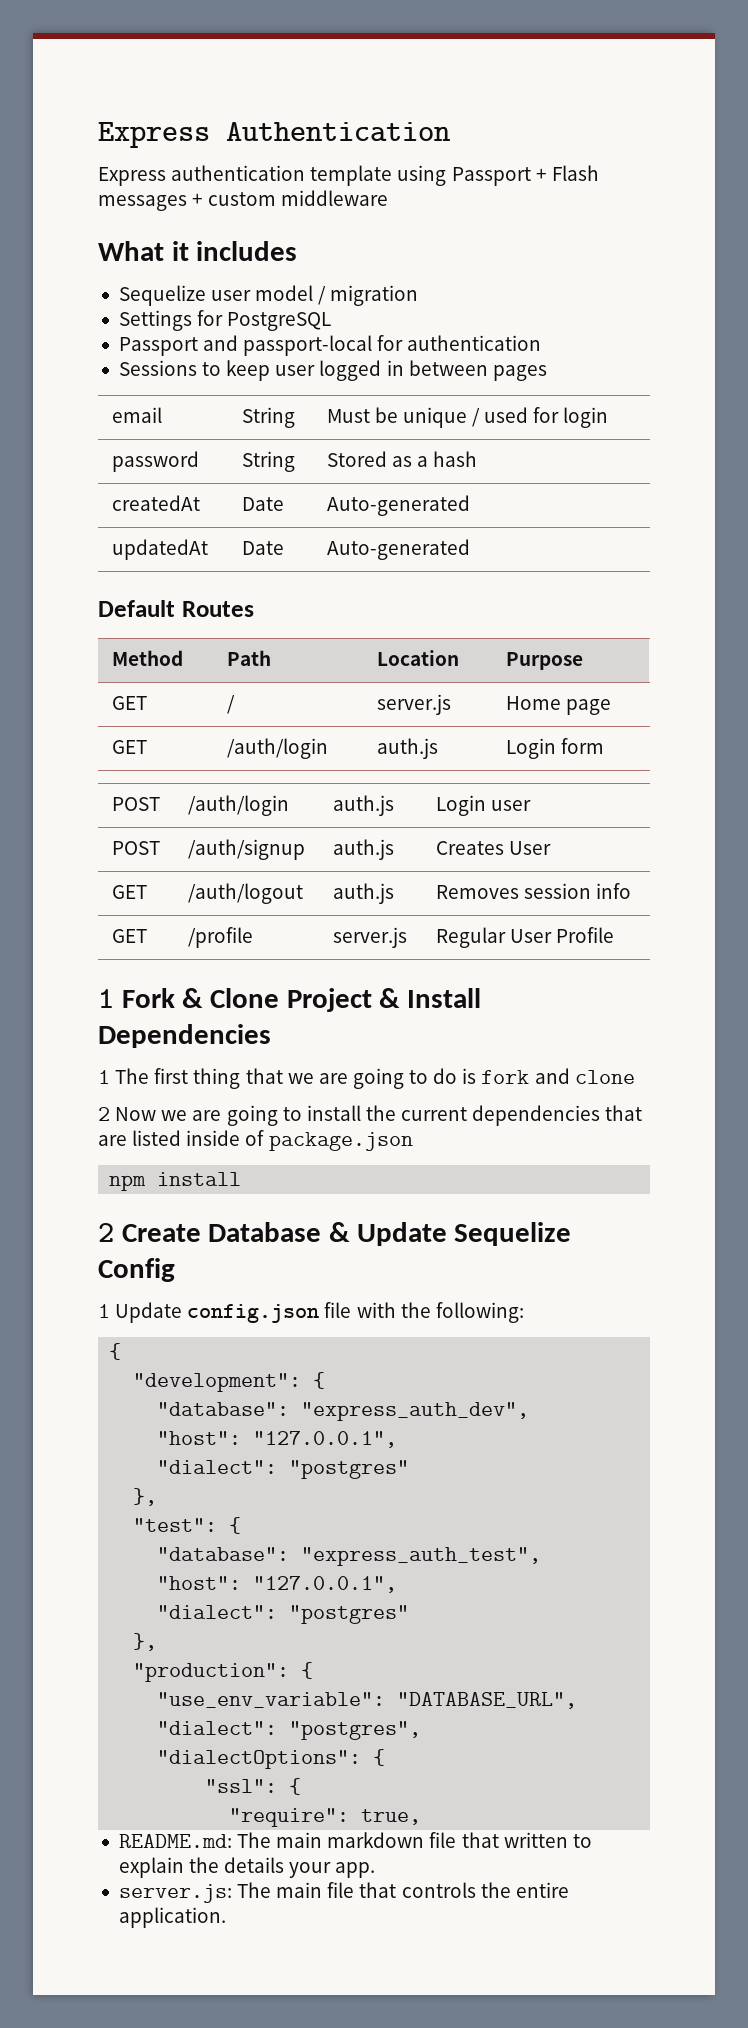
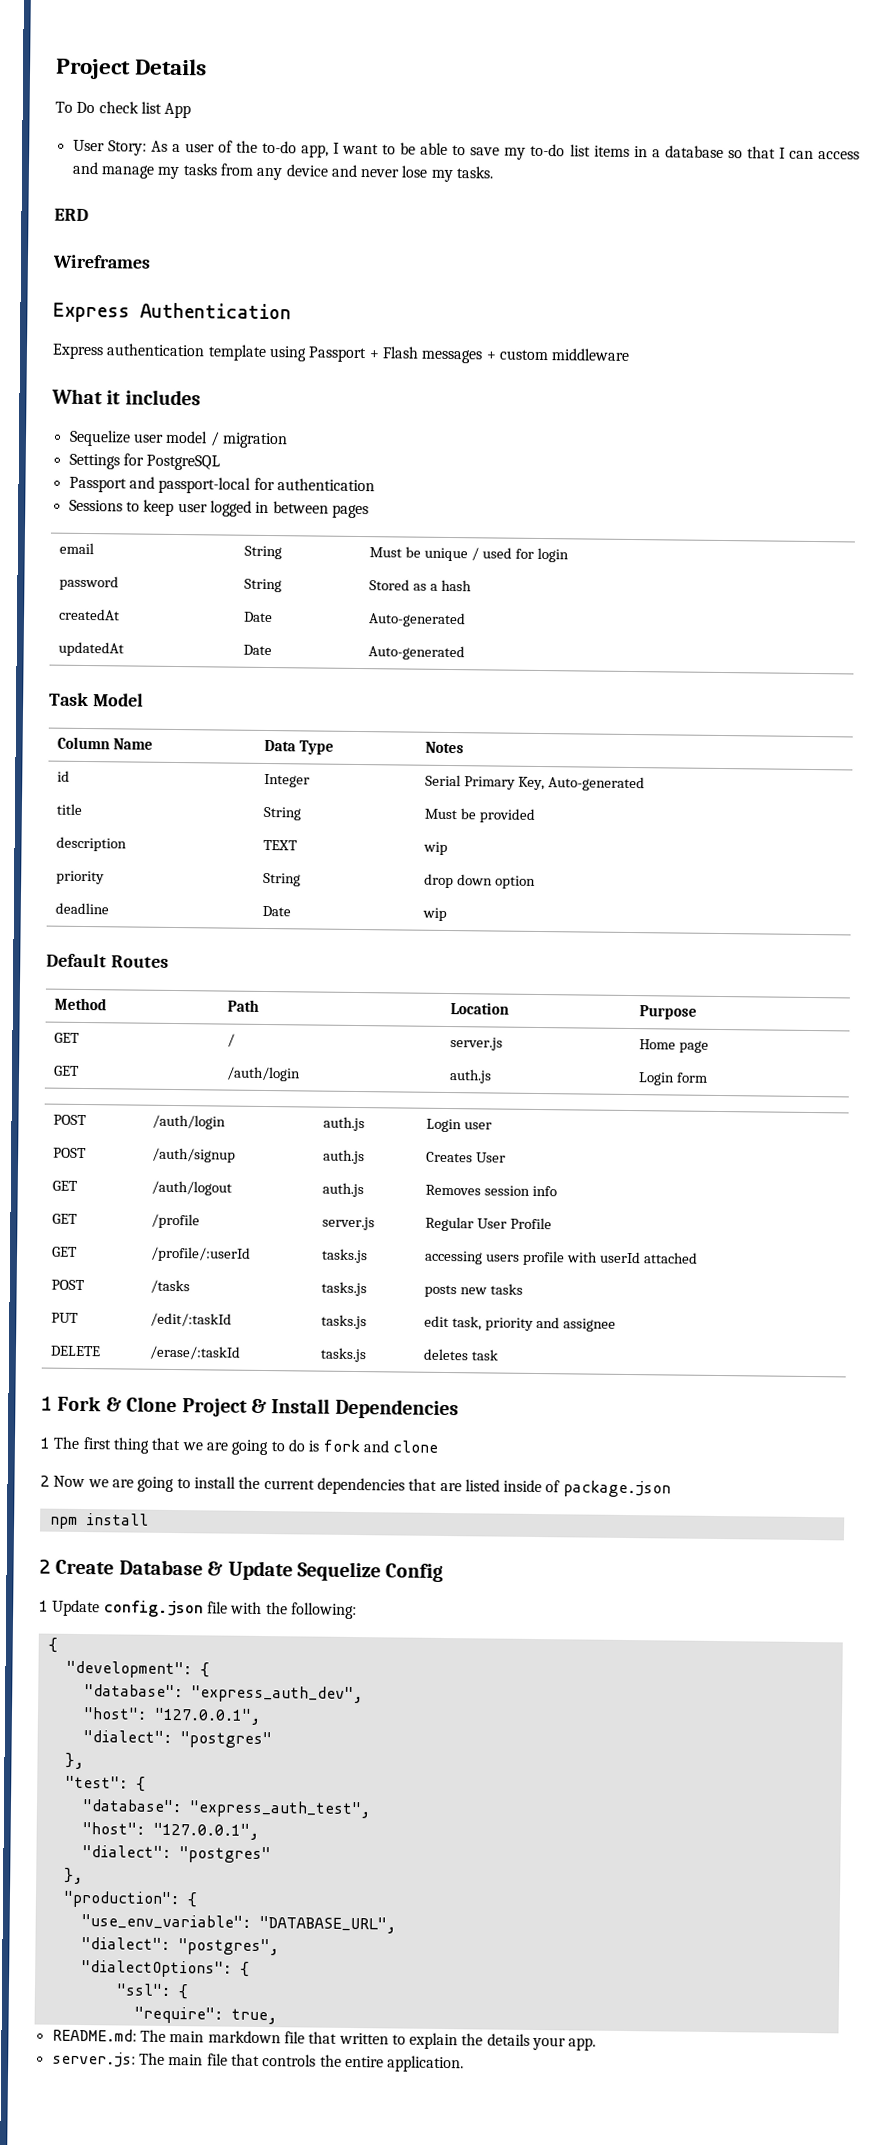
+ Project Details
+ To Do check list App
+ User Story: As a user of the to-do app, I want to be able to save my to-do list items in a database so that I can access and manage my tasks from any device and never lose my tasks.
+ ERD
+ Wireframes
+ Task Model
+ Column Name | Data Type | Notes
+ id | Integer | Serial Primary Key, Auto-generated
+ title | String | Must be provided
+ description | TEXT | wip
+ priority | String | drop down option
+ deadline | Date | wip
+ GET | /profile/:userId | tasks.js | accessing users profile with userId attached
+ POST | /tasks | tasks.js | posts new tasks
+ PUT | /edit/:taskId | tasks.js | edit task, priority and assignee
+ DELETE | /erase/:taskId | tasks.js | deletes task

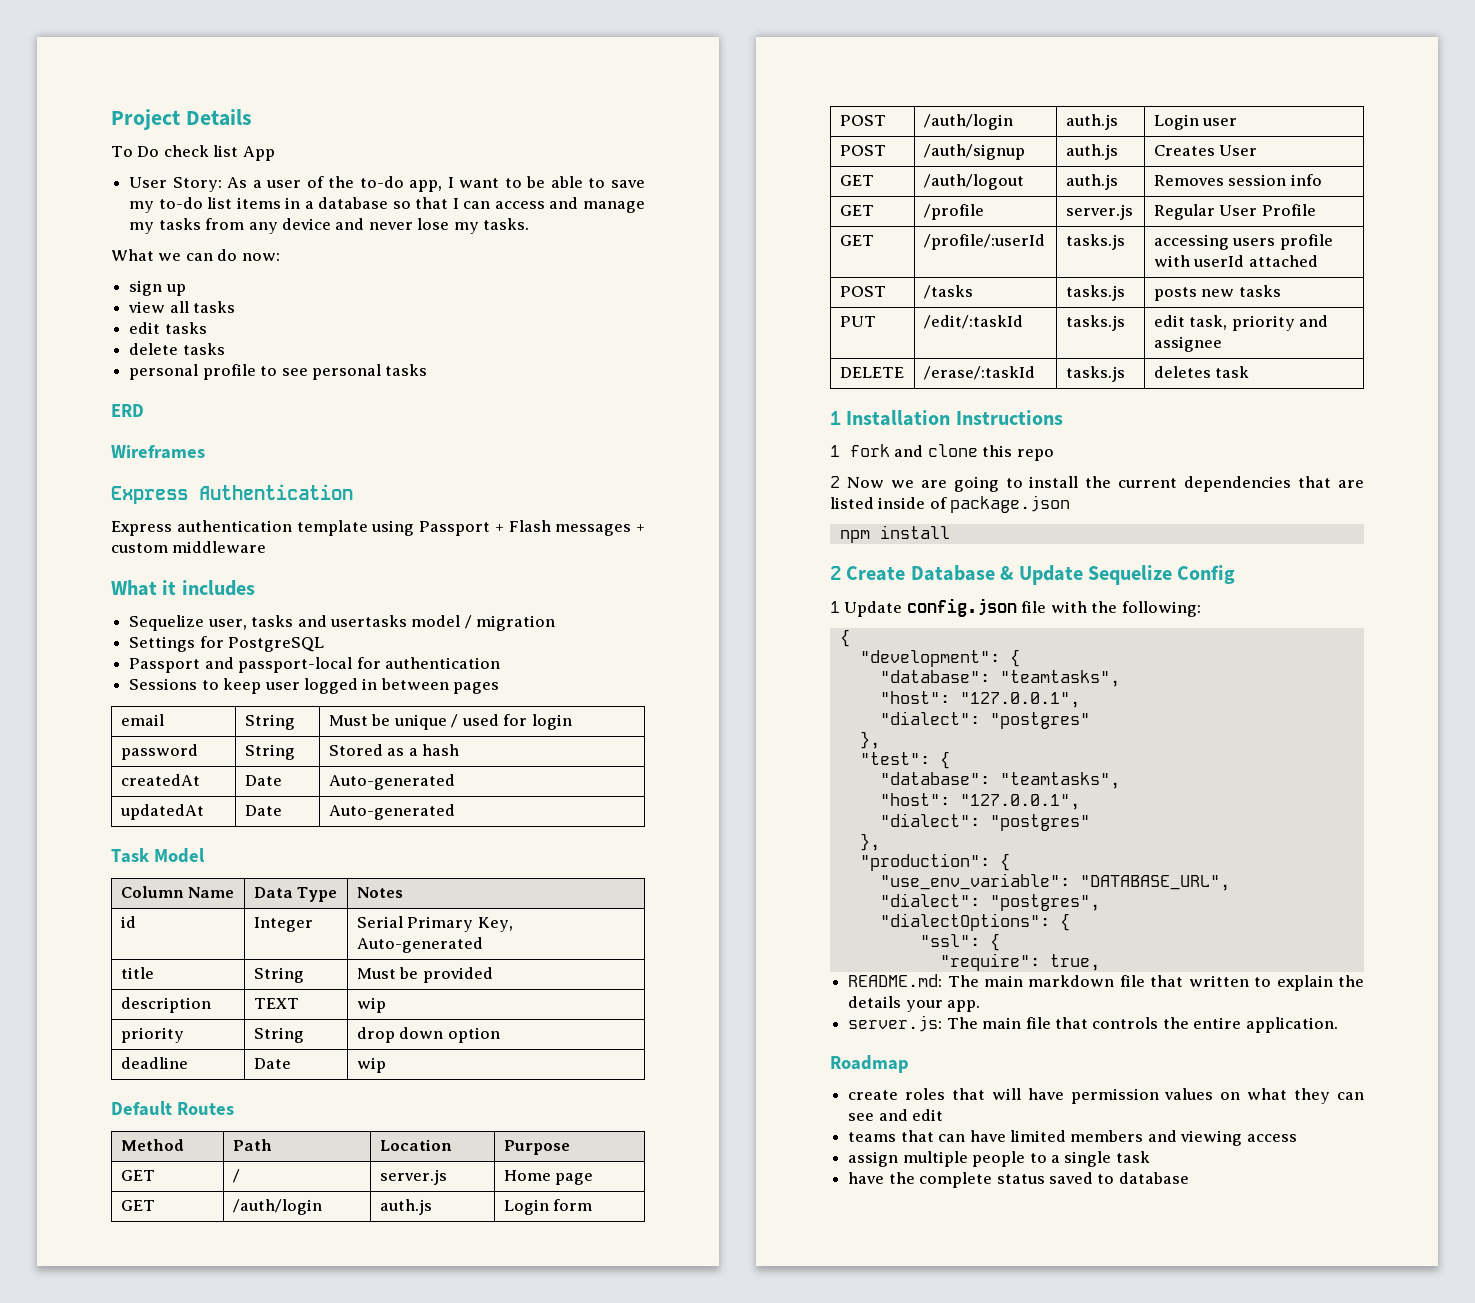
+ What we can do now:
+ sign up
+ view all tasks
+ edit tasks
+ delete tasks
+ personal profile to see personal tasks
- Sequelize user model / migration
+ Sequelize user, tasks and usertasks model / migration
- 1 Fork & Clone Project & Install Dependencies
- 1 The first thing that we are going to do is fork and clone
+ 1 Installation Instructions
+ 1 fork and clone this repo
  "development": {
- "database": "express_auth_dev",
+ "database": "teamtasks",
  "test": {
- "database": "express_auth_test",
+ "database": "teamtasks",
+ Roadmap
+ create roles that will have permission values on what they can see and edit
+ teams that can have limited members and viewing access
+ assign multiple people to a single task
+ have the complete status saved to database

